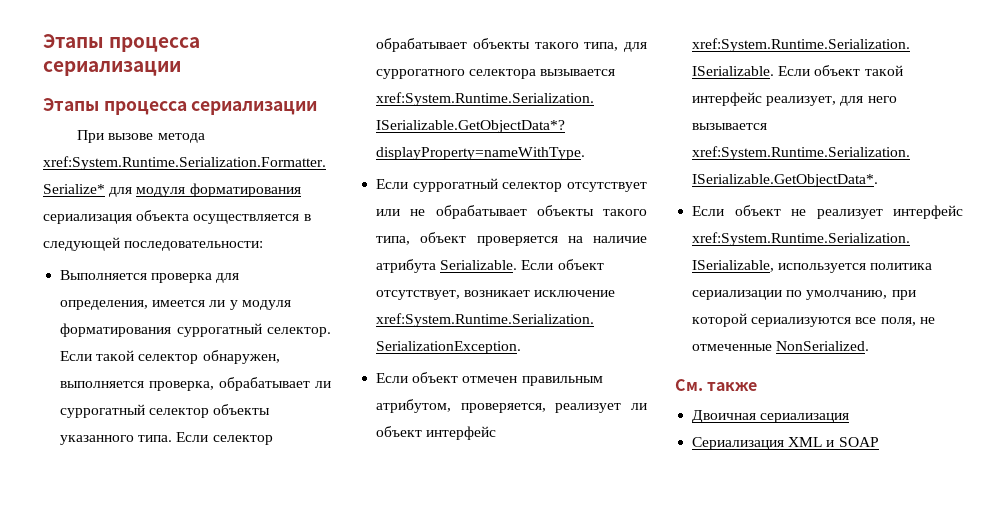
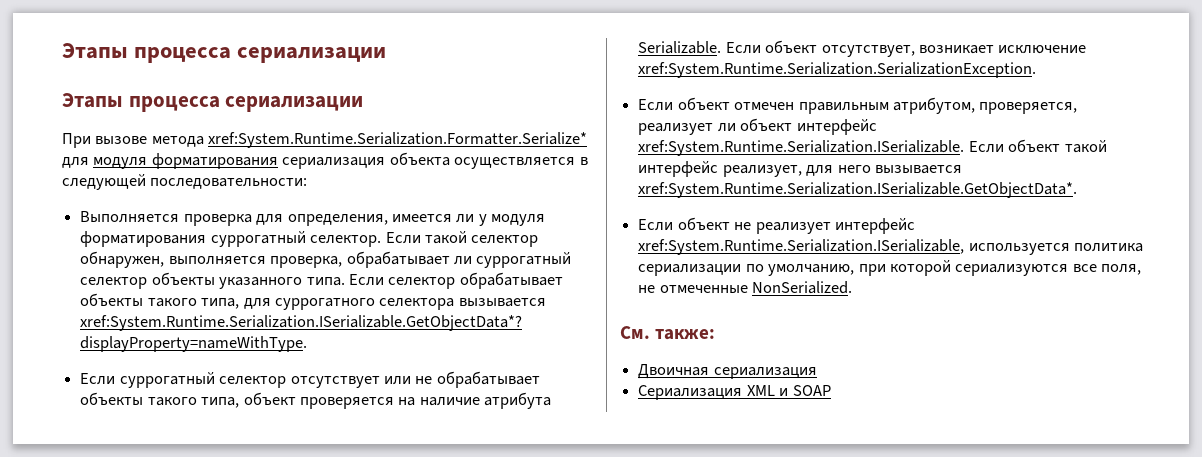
- См. также
+ См. также:

